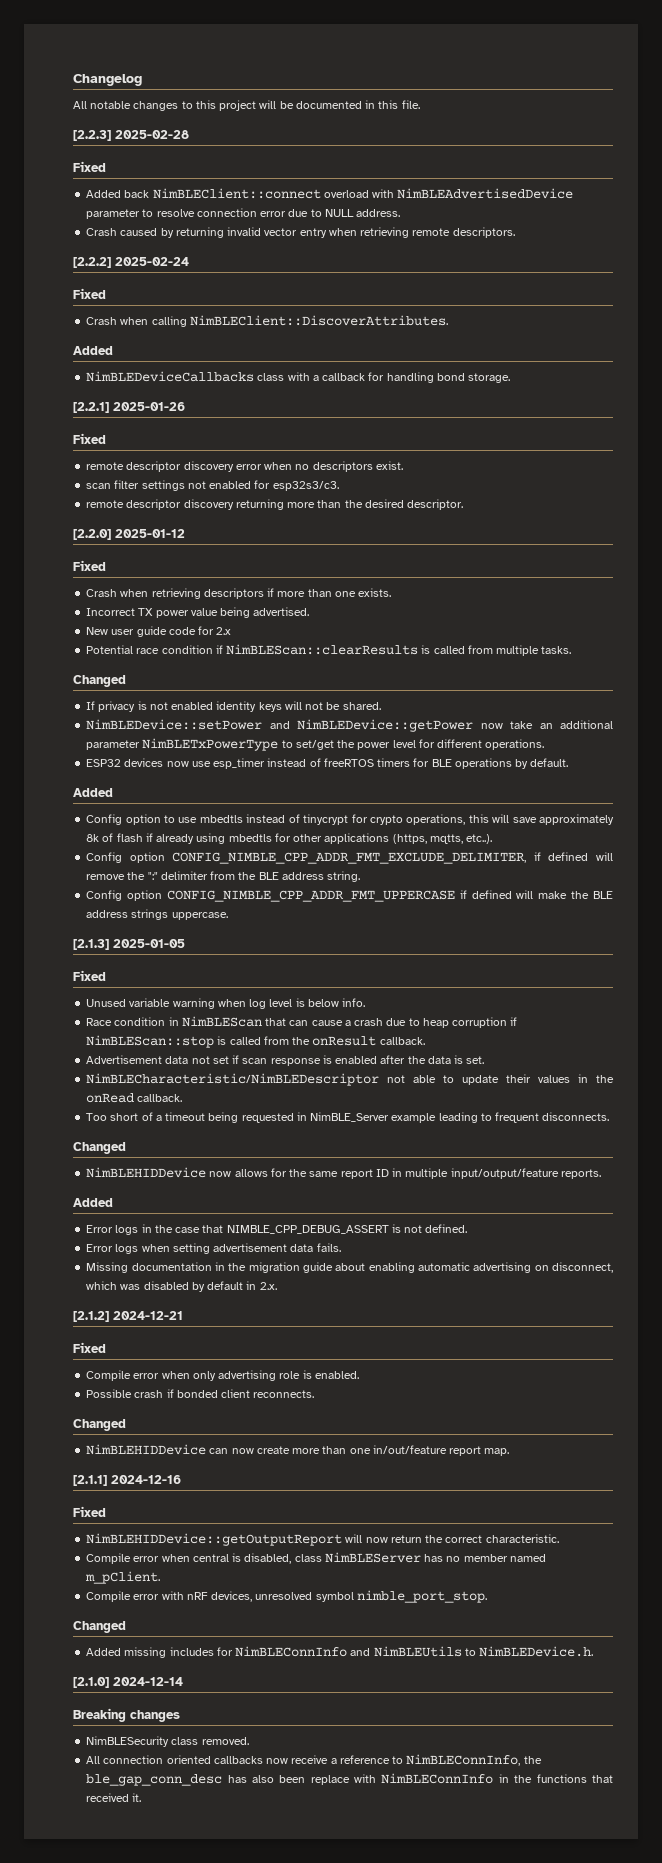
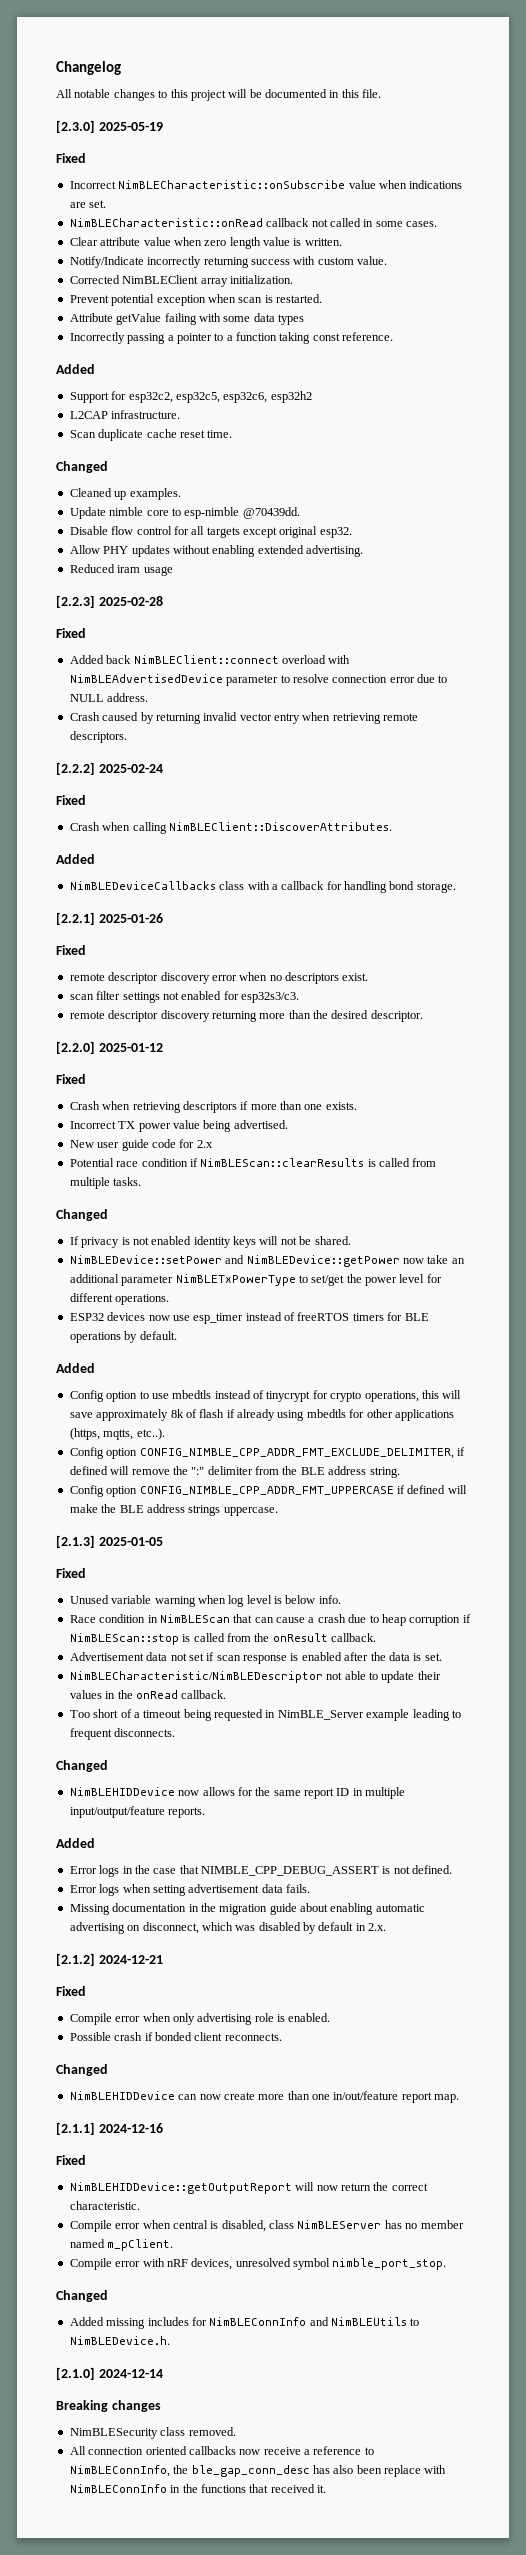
+ [2.3.0] 2025-05-19
+ Fixed
+ Incorrect NimBLECharacteristic::onSubscribe value when indications are set.
+ NimBLECharacteristic::onRead callback not called in some cases.
+ Clear attribute value when zero length value is written.
+ Notify/Indicate incorrectly returning success with custom value.
+ Corrected NimBLEClient array initialization.
+ Prevent potential exception when scan is restarted.
+ Attribute getValue failing with some data types
+ Incorrectly passing a pointer to a function taking const reference.
+ Added
+ Support for esp32c2, esp32c5, esp32c6, esp32h2
+ L2CAP infrastructure.
+ Scan duplicate cache reset time.
+ Changed
+ Cleaned up examples.
+ Update nimble core to esp-nimble @70439dd.
+ Disable flow control for all targets except original esp32.
+ Allow PHY updates without enabling extended advertising.
+ Reduced iram usage

